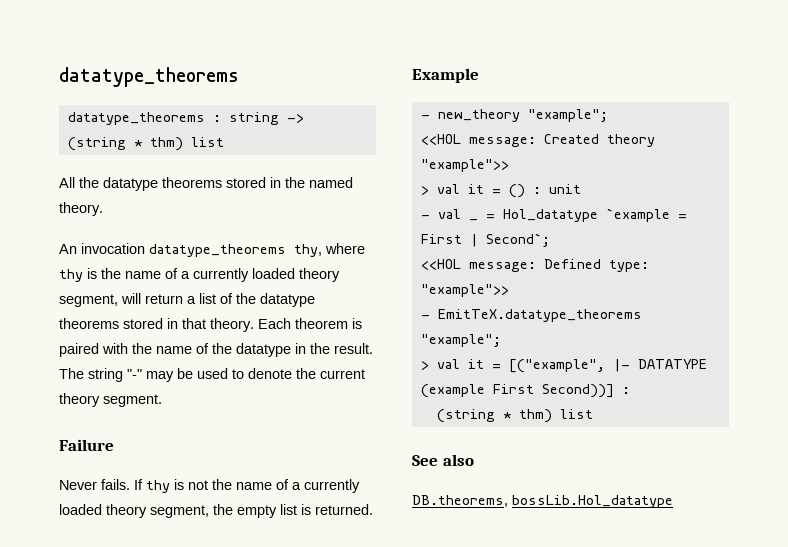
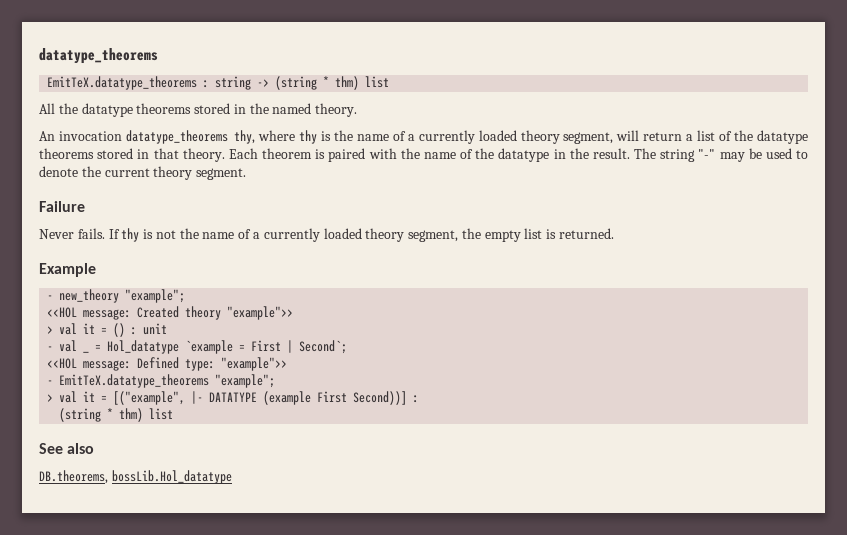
- datatype_theorems : string -> (string * thm) list
+ EmitTeX.datatype_theorems : string -> (string * thm) list

